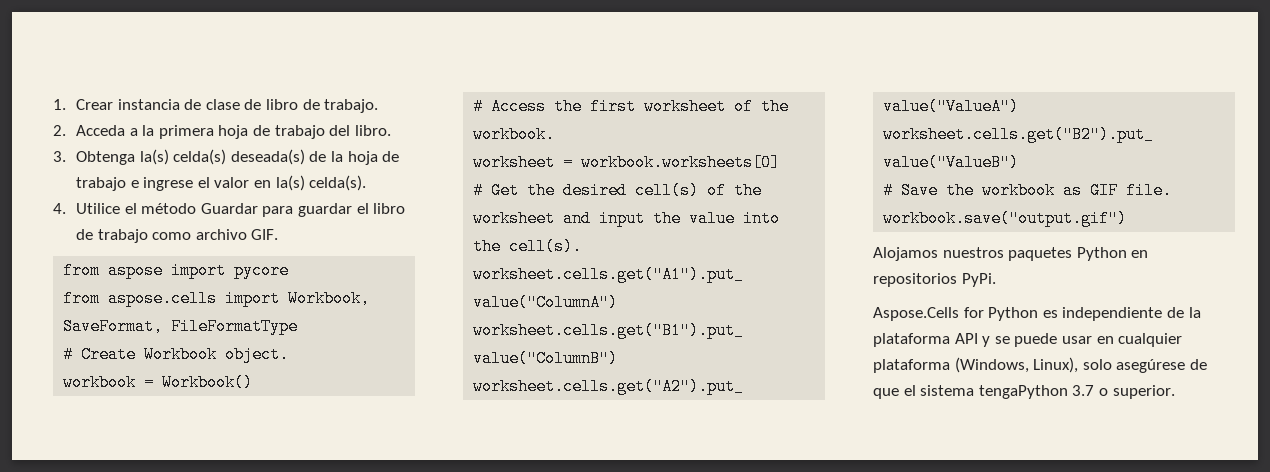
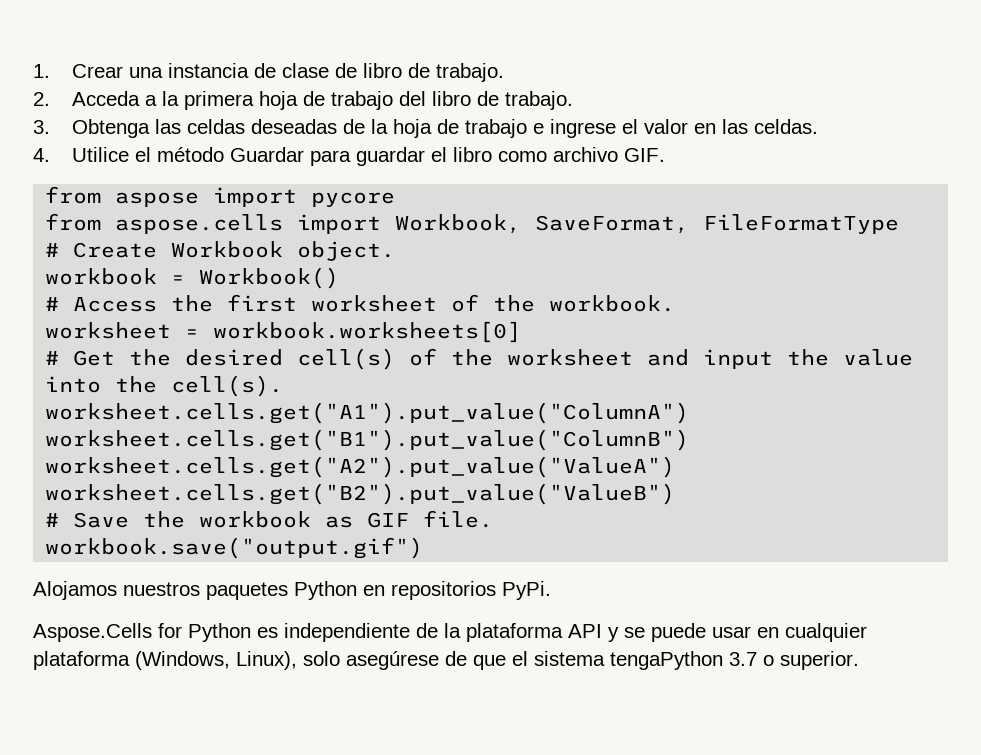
- 1. Crear instancia de clase de libro de trabajo.
+ 1. Crear una instancia de clase de libro de trabajo.
- 2. Acceda a la primera hoja de trabajo del libro.
+ 2. Acceda a la primera hoja de trabajo del libro de trabajo.
- 3. Obtenga la(s) celda(s) deseada(s) de la hoja de trabajo e ingrese el valor en la(s) celda(s).
+ 3. Obtenga las celdas deseadas de la hoja de trabajo e ingrese el valor en las celdas.
- 4. Utilice el método Guardar para guardar el libro de trabajo como archivo GIF.
+ 4. Utilice el método Guardar para guardar el libro como archivo GIF.

